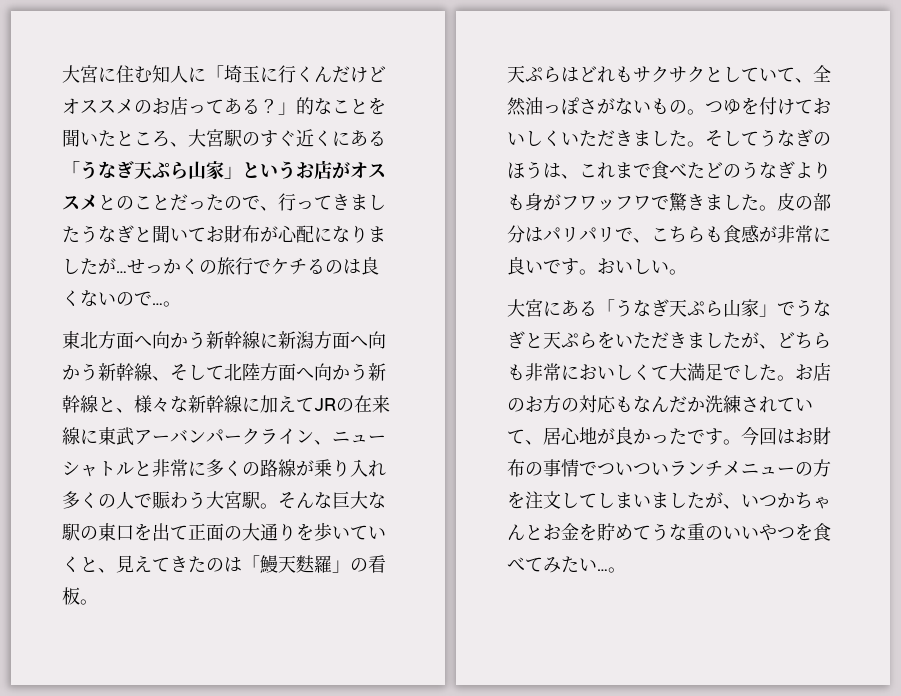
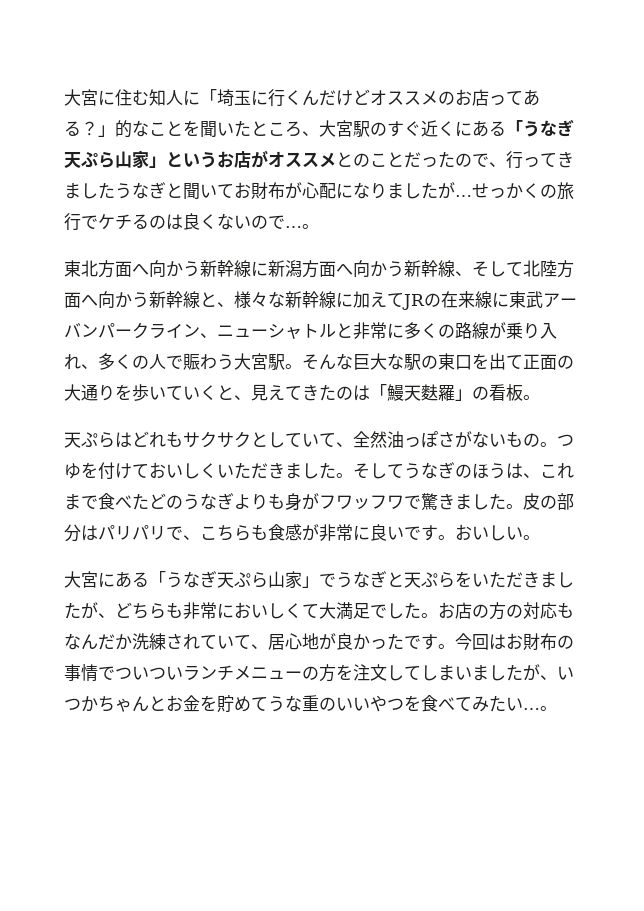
- 東北方面へ向かう新幹線に新潟方面へ向かう新幹線、そして北陸方面へ向かう新幹線と、様々な新幹線に加えてJRの在来線に東武アーバンパークライン、ニューシャトルと非常に多くの路線が乗り入れ多くの人で賑わう大宮駅。
+ 東北方面へ向かう新幹線に新潟方面へ向かう新幹線、そして北陸方面へ向かう新幹線と、様々な新幹線に加えてJRの在来線に東武アーバンパークライン、ニューシャトルと非常に多くの路線が乗り入れ、多くの人で賑わう大宮駅。
- お店のお方の対応もなんだか洗練されていて、居心地が良かったです。
+ お店の方の対応もなんだか洗練されていて、居心地が良かったです。

